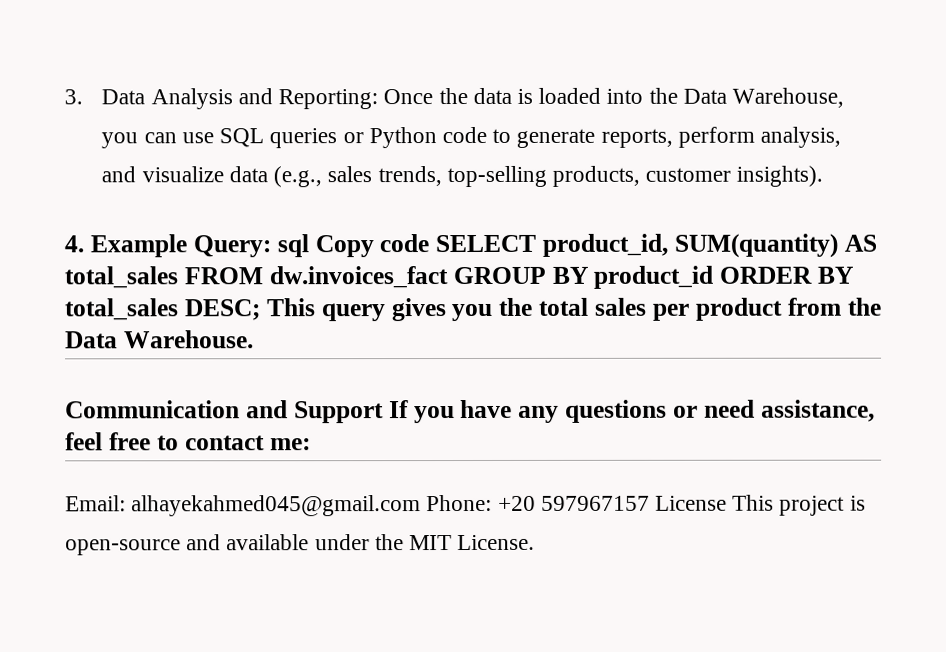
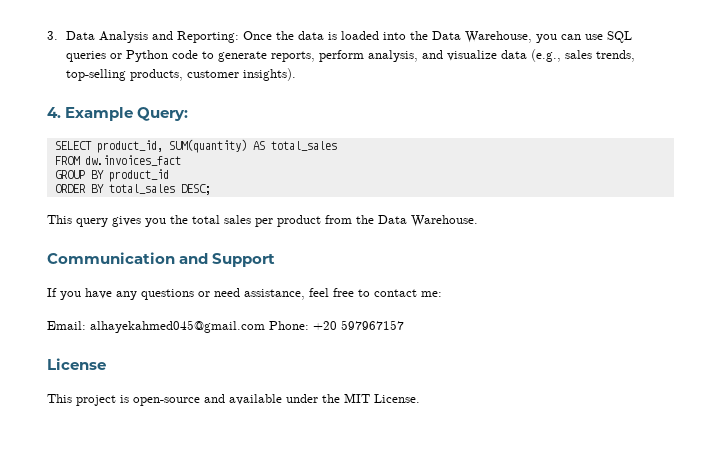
- 4. Example Query: sql Copy code SELECT product_id, SUM(quantity) AS total_sales FROM dw.invoices_fact GROUP BY product_id ORDER BY total_sales DESC; This query gives you the total sales per product from the Data Warehouse.
+ 4. Example Query:
+ SELECT product_id, SUM(quantity) AS total_sales
+ FROM dw.invoices_fact
+ GROUP BY product_id
+ ORDER BY total_sales DESC;
+ This query gives you the total sales per product from the Data Warehouse.
- Communication and Support If you have any questions or need assistance, feel free to contact me:
+ Communication and Support
+ If you have any questions or need assistance, feel free to contact me:
- Email: alhayekahmed045@gmail.com Phone: +20 597967157 License This project is open-source and available under the MIT License.
+ Email: alhayekahmed045@gmail.com Phone: +20 597967157
+ License
+ This project is open-source and available under the MIT License.

